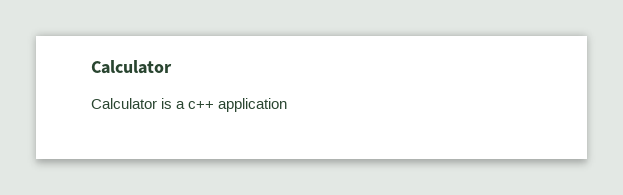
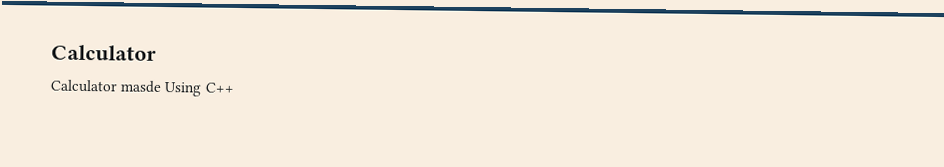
- Calculator is a c++ application
+ Calculator masde Using C++

